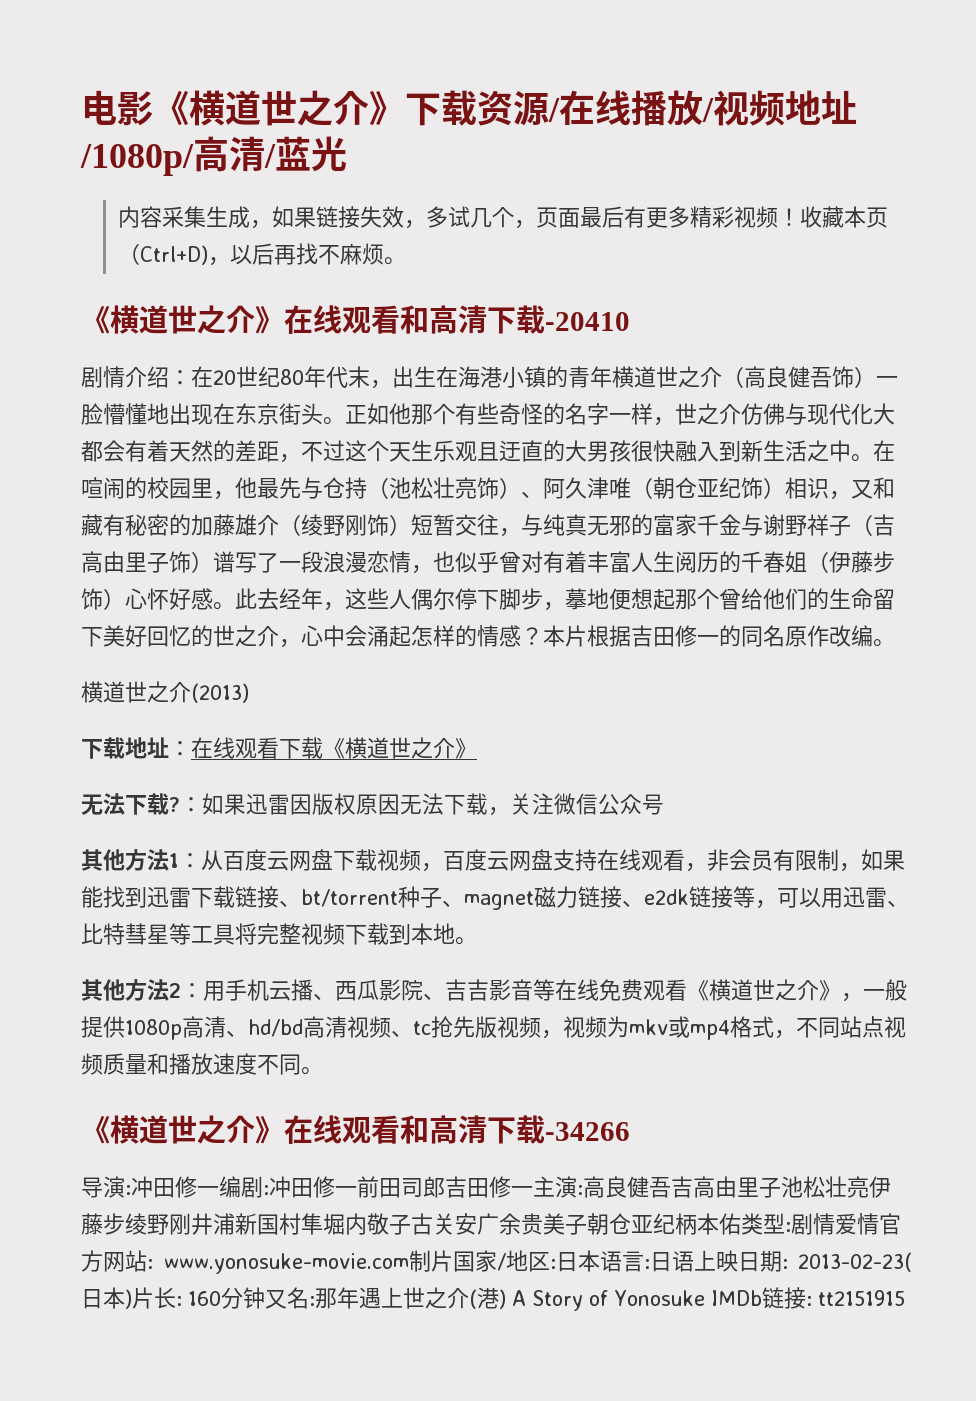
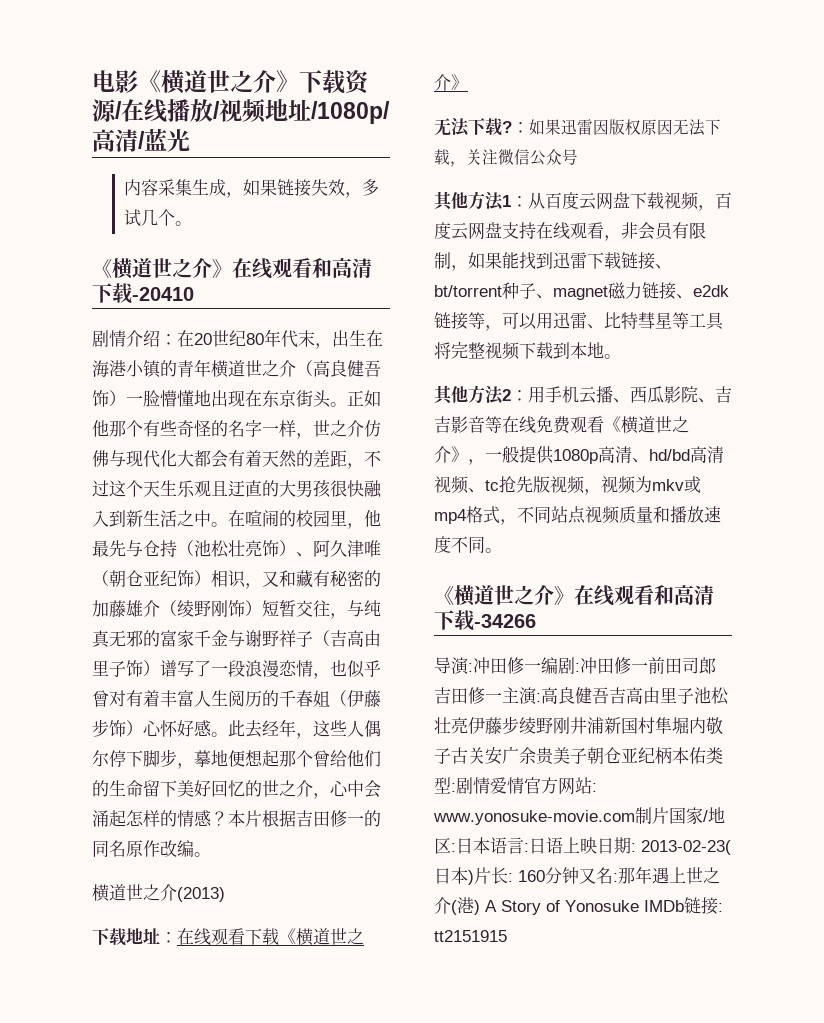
- 内容采集生成，如果链接失效，多试几个，页面最后有更多精彩视频！收藏本页（Ctrl+D)，以后再找不麻烦。
+ 内容采集生成，如果链接失效，多试几个。

